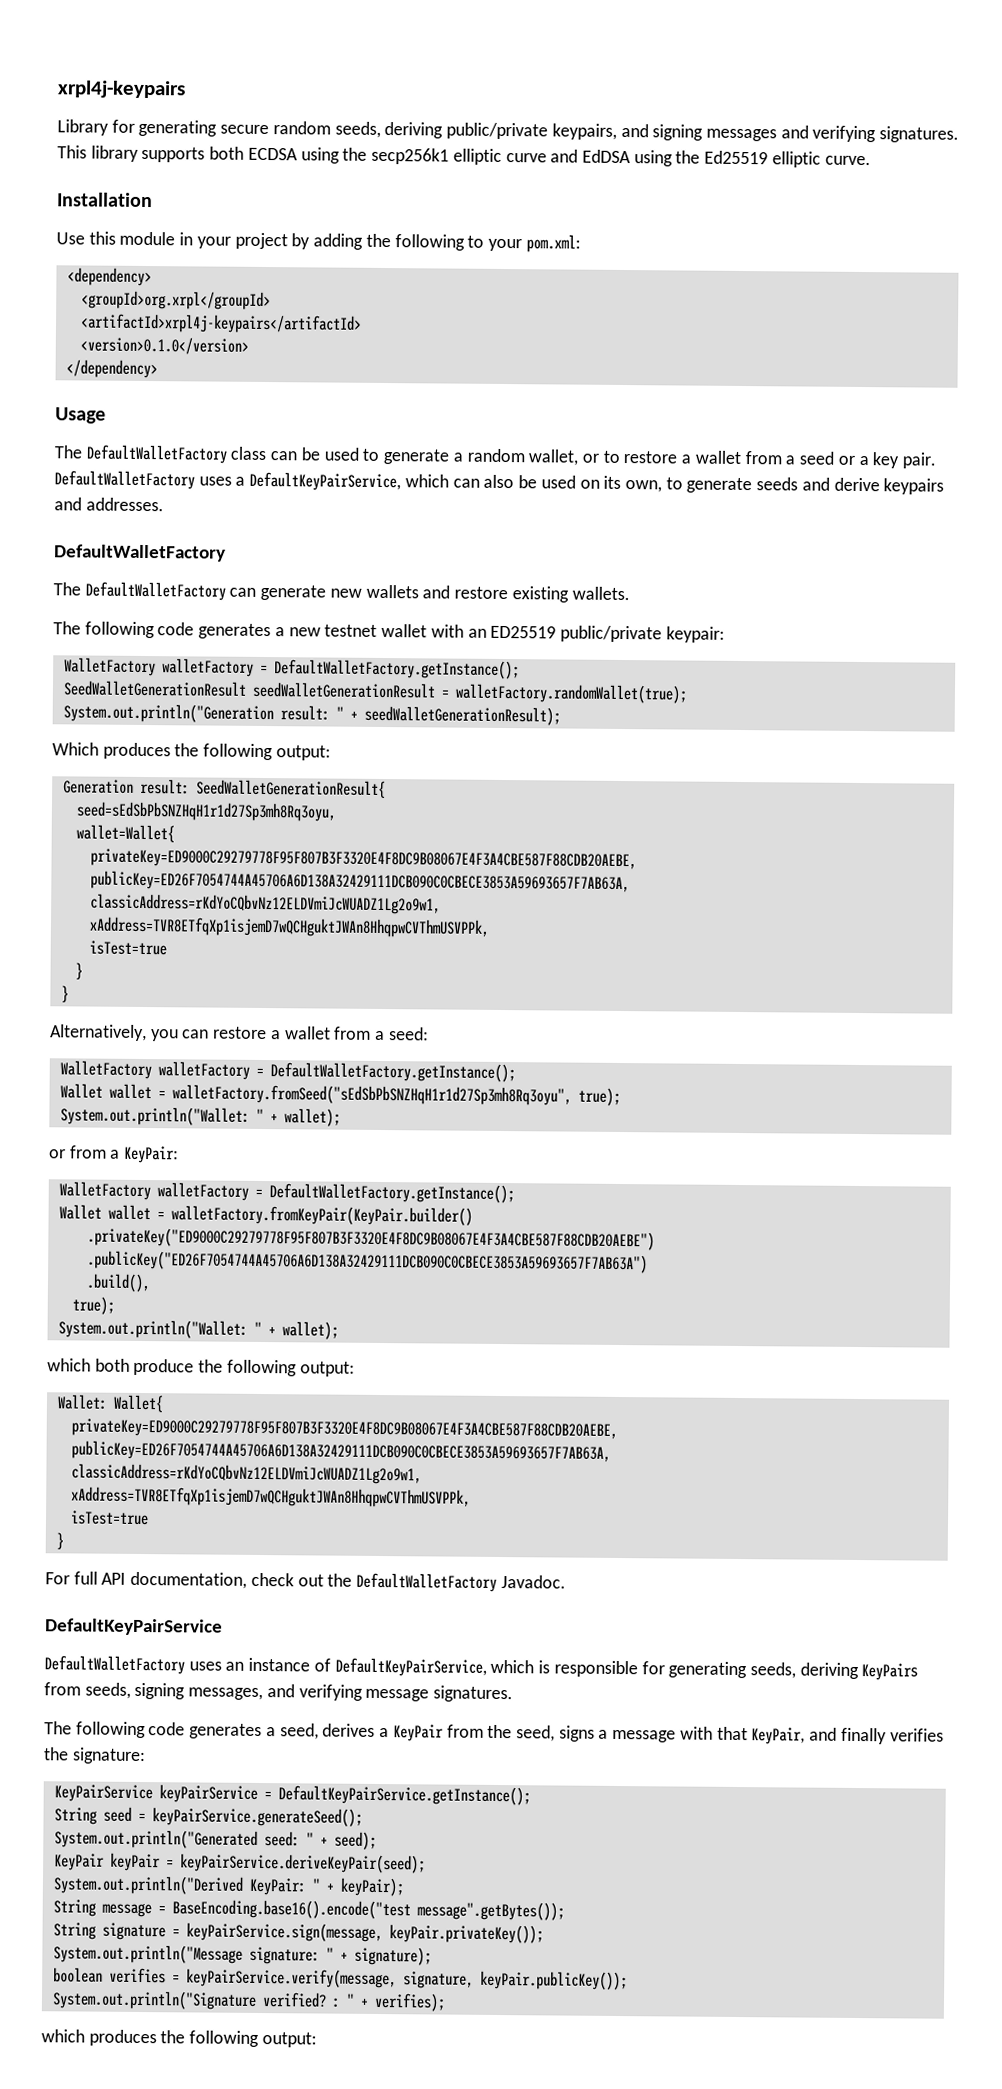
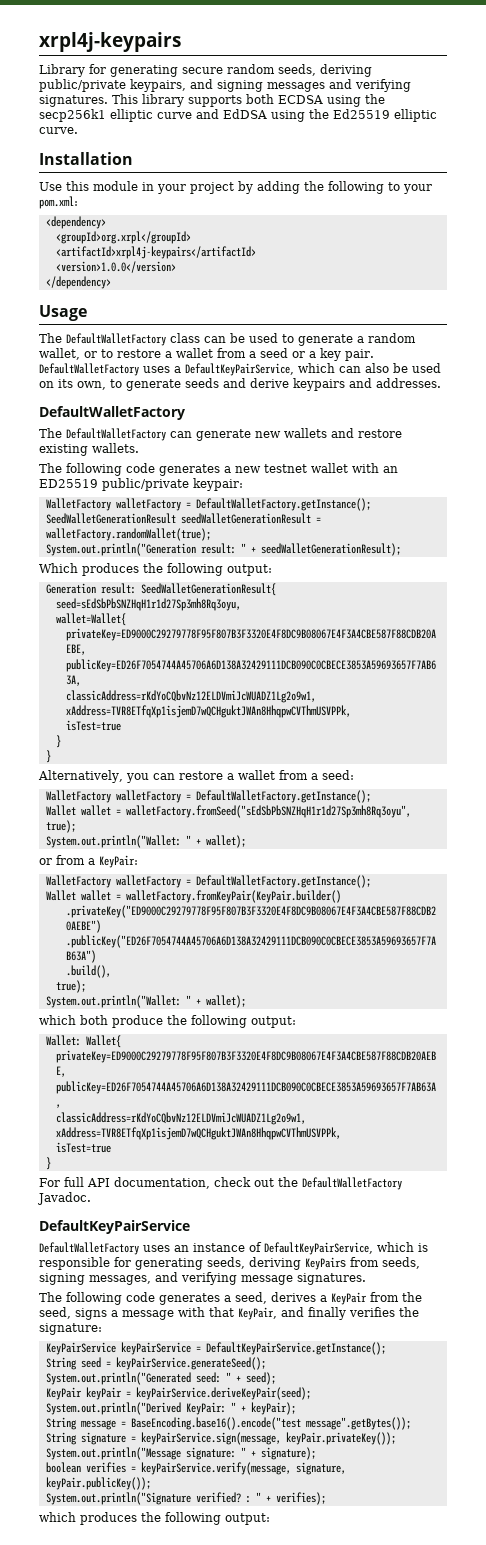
- <version>0.1.0</version>
+ <version>1.0.0</version>

